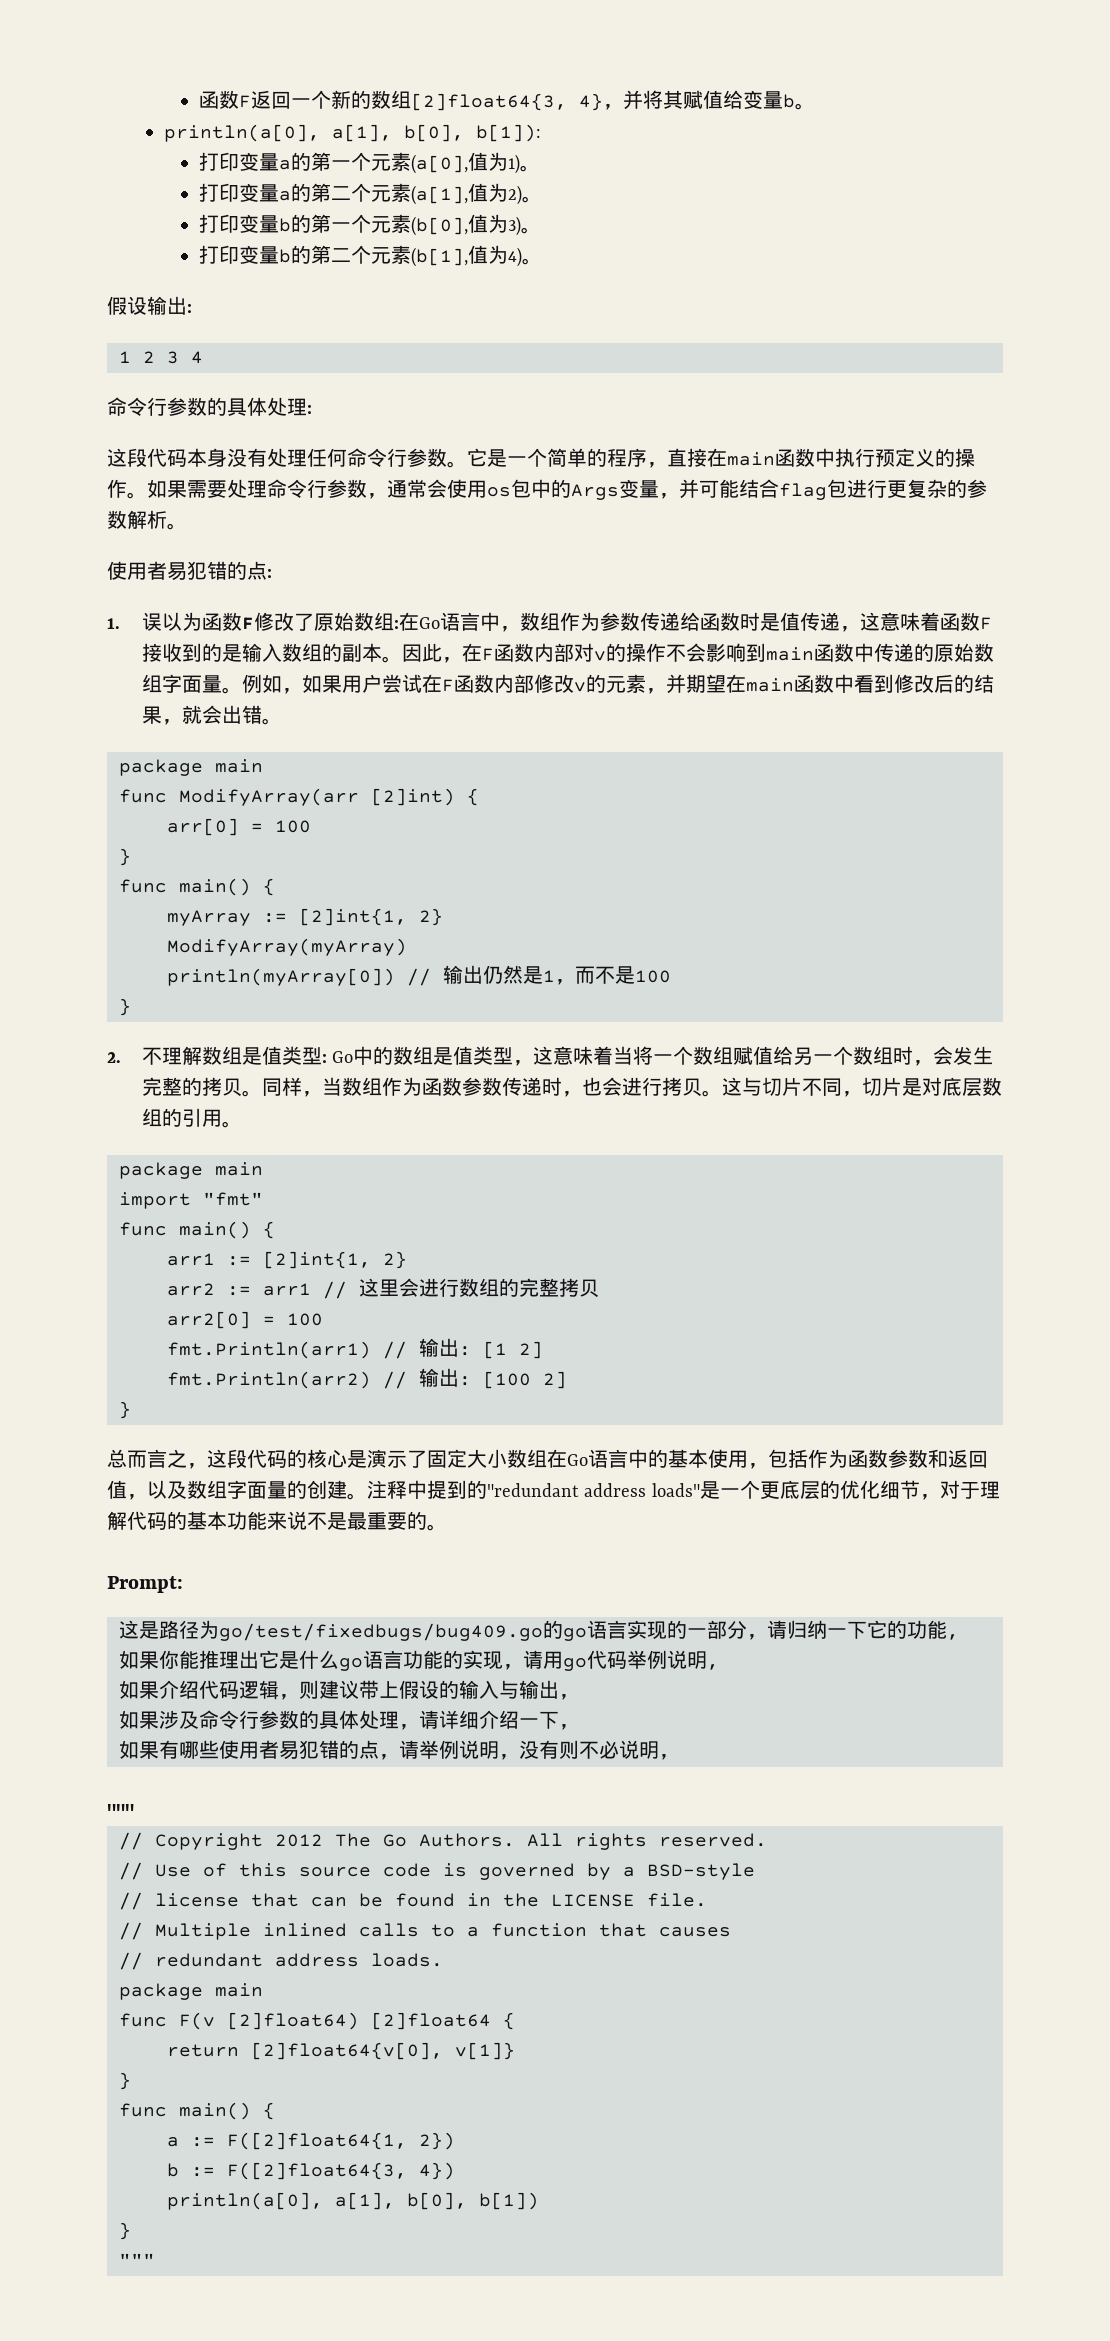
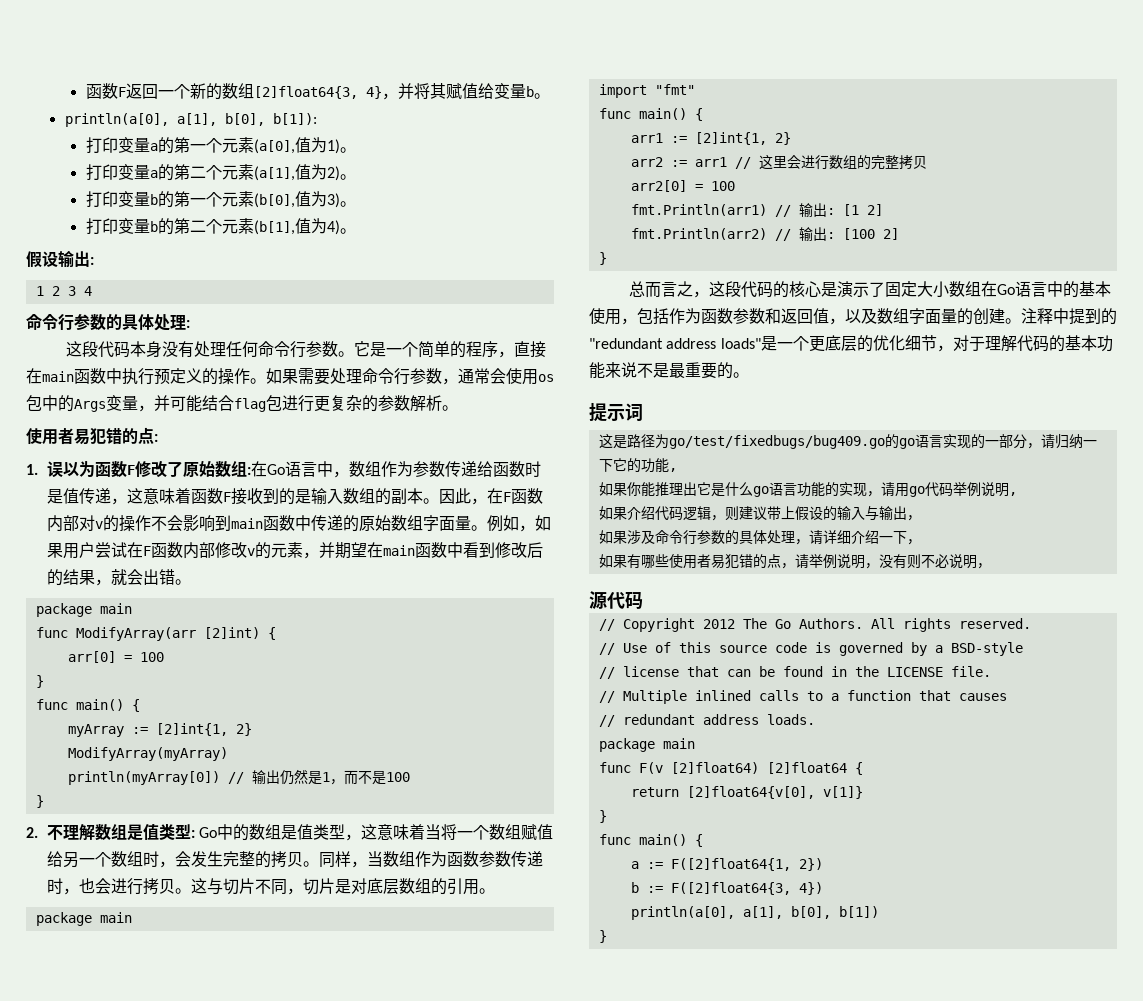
- Prompt:
+ 提示词
  如果有哪些使用者易犯错的点，请举例说明，没有则不必说明，
- """
+ 源代码
  println(a[0], a[1], b[0], b[1])
  }
- """

